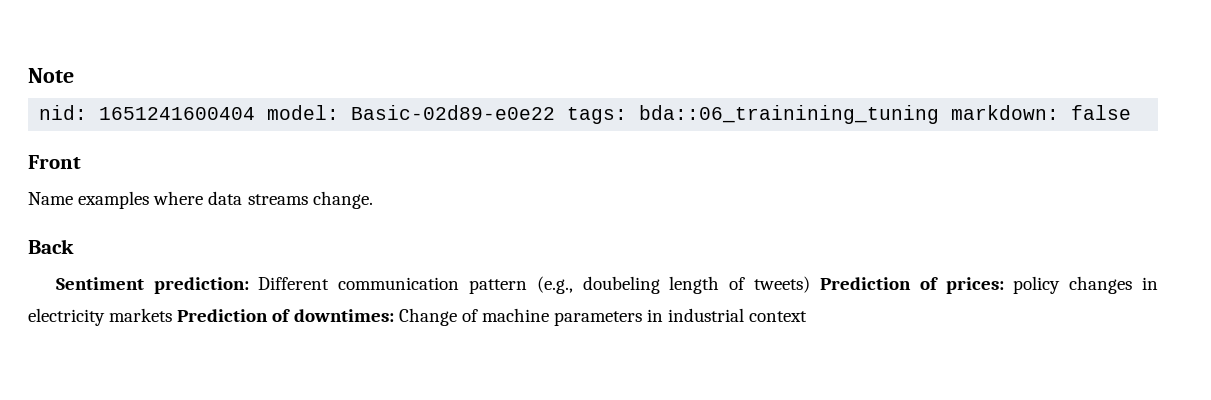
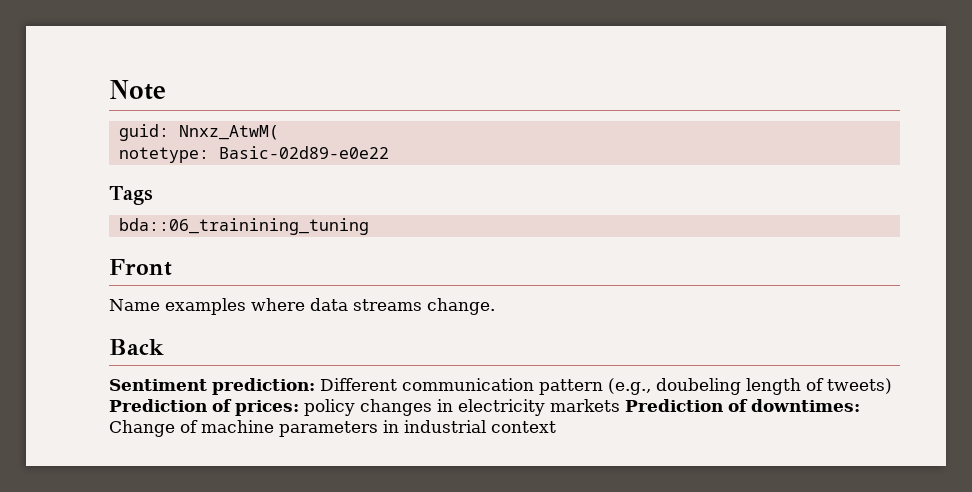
- nid: 1651241600404 model: Basic-02d89-e0e22 tags: bda::06_trainining_tuning markdown: false
+ guid: Nnxz_AtwM(
+ notetype: Basic-02d89-e0e22
+ Tags
+ bda::06_trainining_tuning

